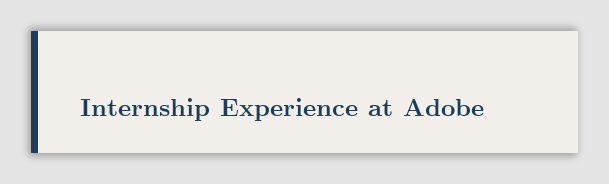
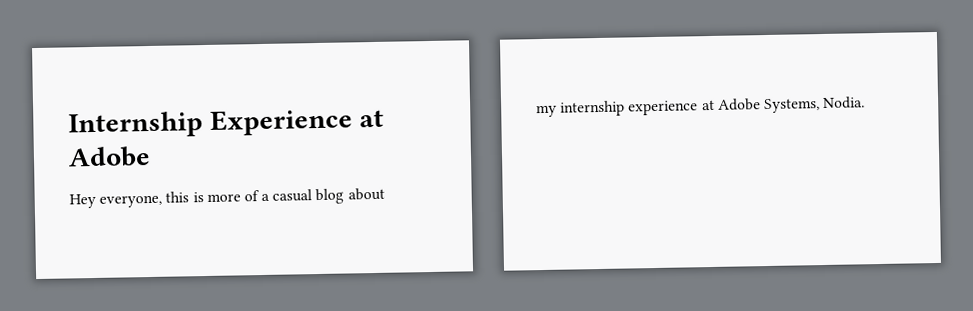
+ Hey everyone, this is more of a casual blog about my internship experience at Adobe Systems, Nodia.

